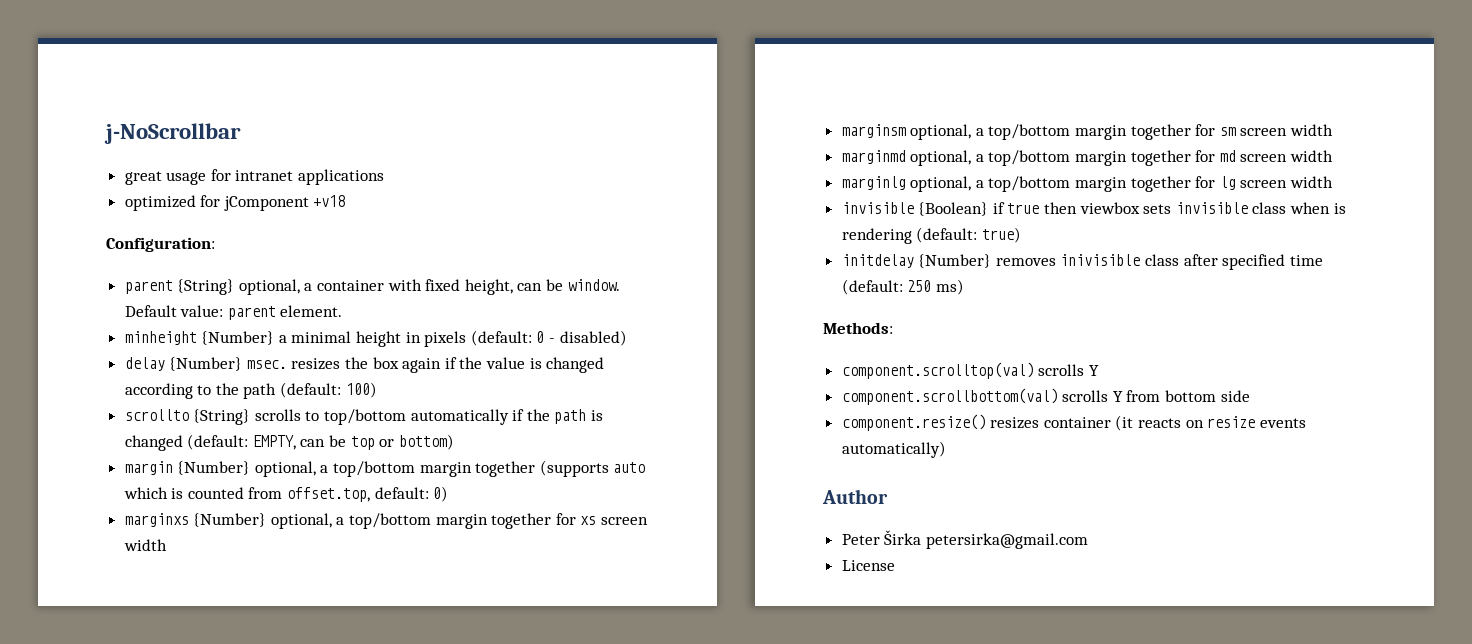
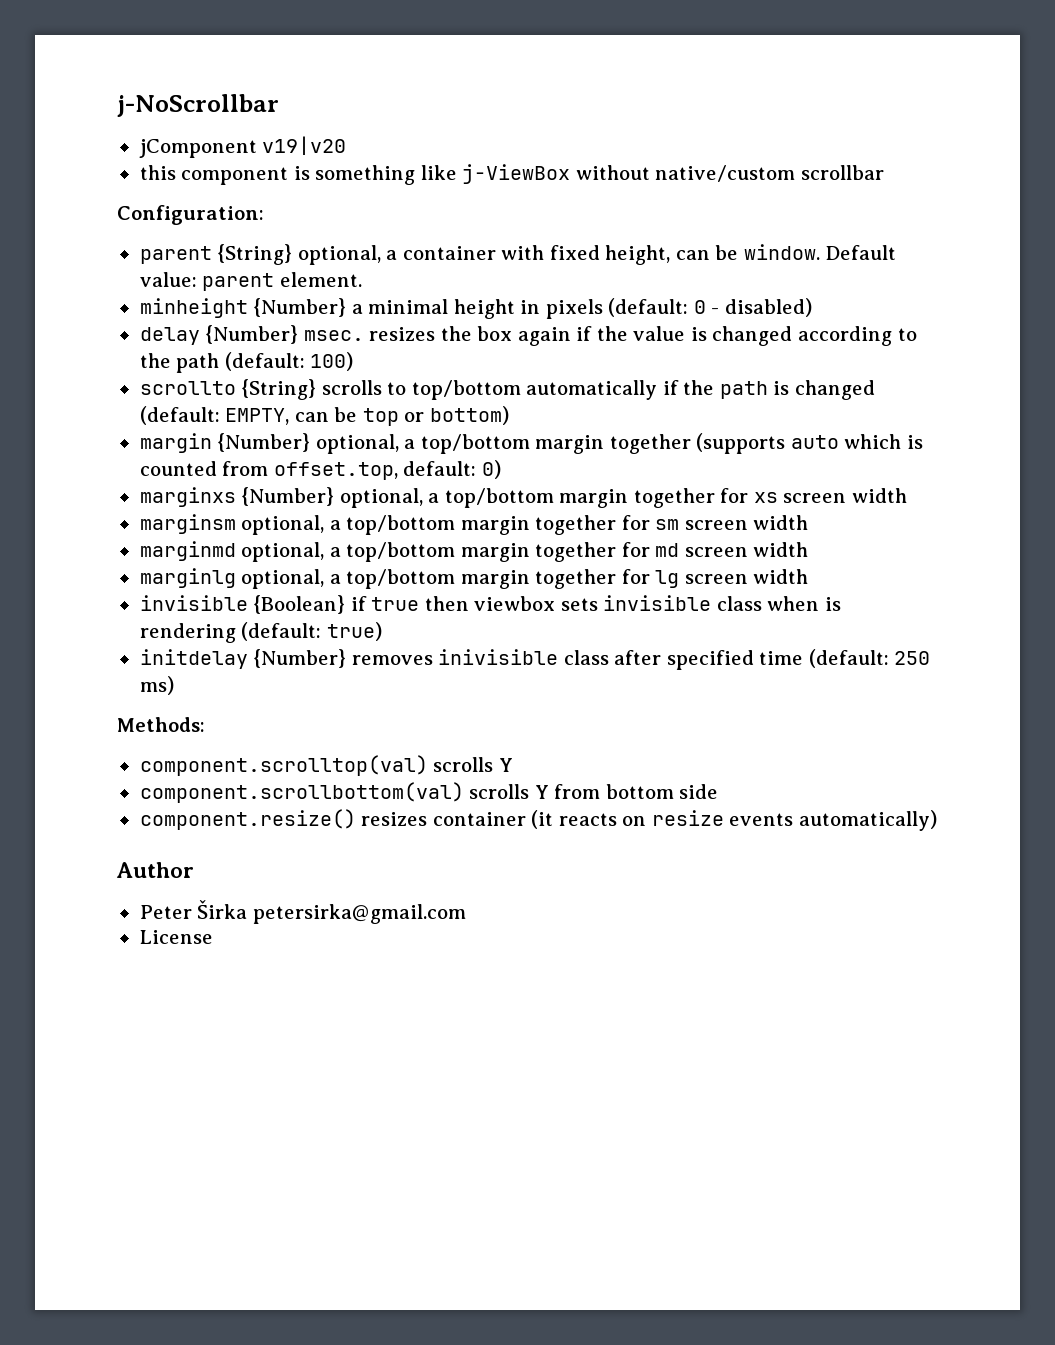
- great usage for intranet applications
- optimized for jComponent +v18
+ jComponent v19|v20
+ this component is something like j-ViewBox without native/custom scrollbar

